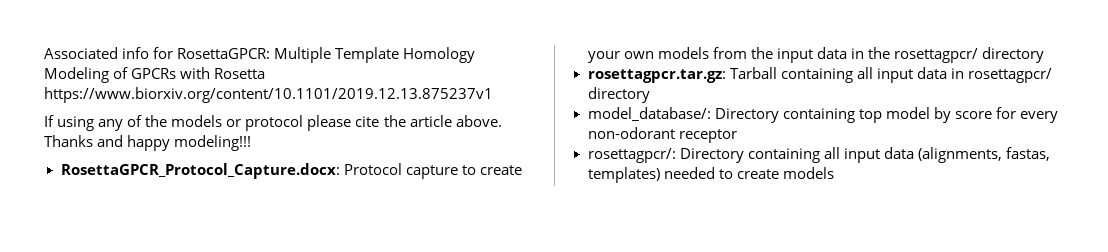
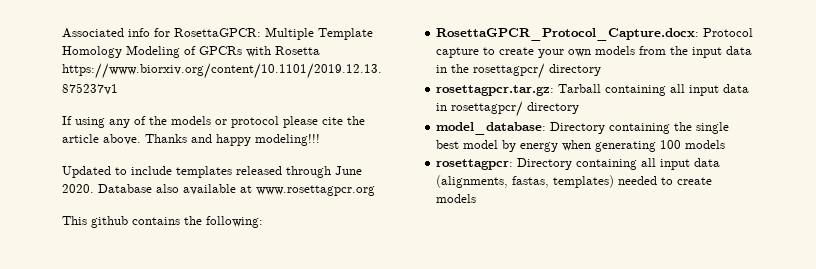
+ Updated to include templates released through June 2020. Database also available at www.rosettagpcr.org
+ This github contains the following:
- model_database/: Directory containing top model by score for every non-odorant receptor
- rosettagpcr/: Directory containing all input data (alignments, fastas, templates) needed to create models
+ model_database: Directory containing the single best model by energy when generating 100 models
+ rosettagpcr: Directory containing all input data (alignments, fastas, templates) needed to create models

